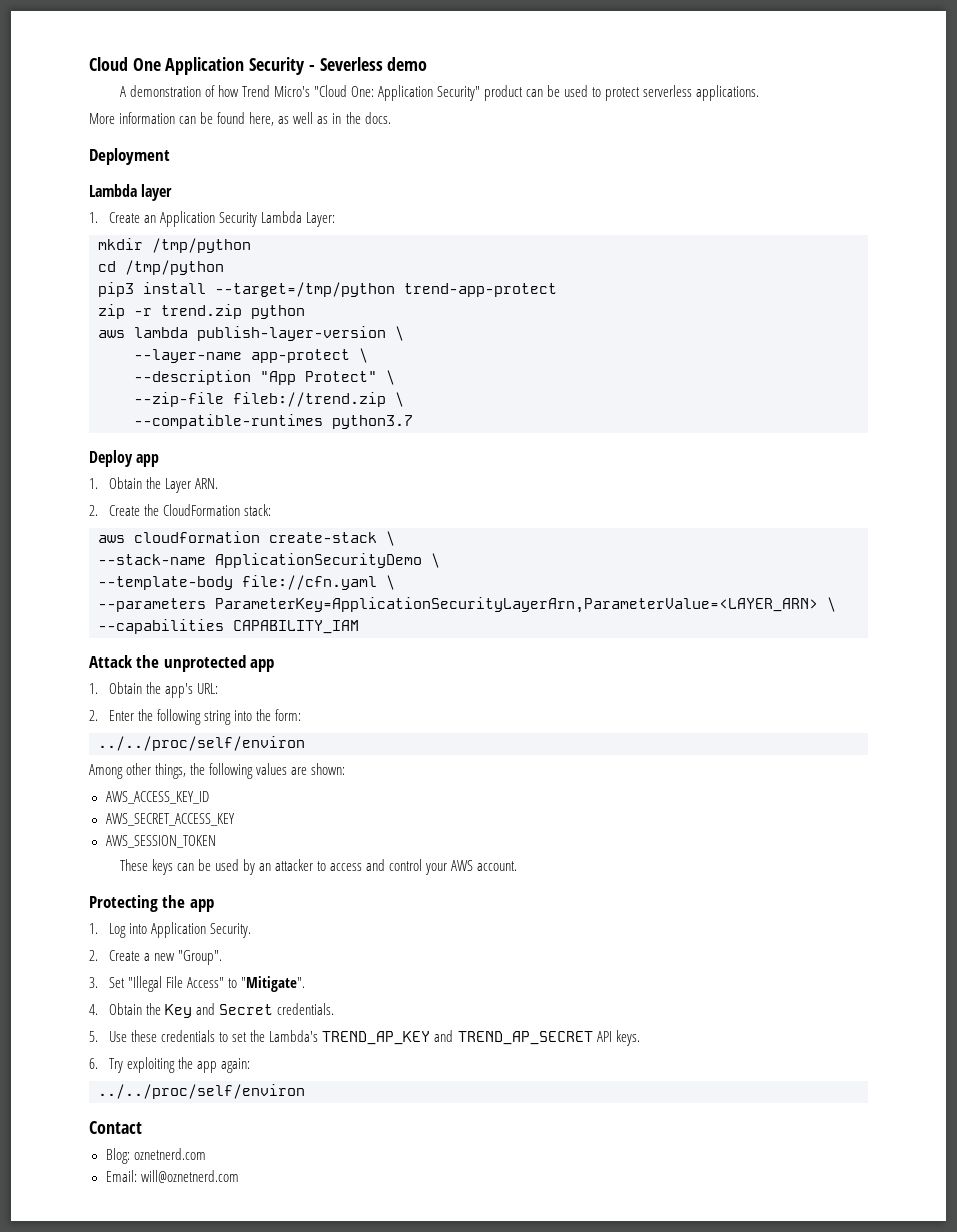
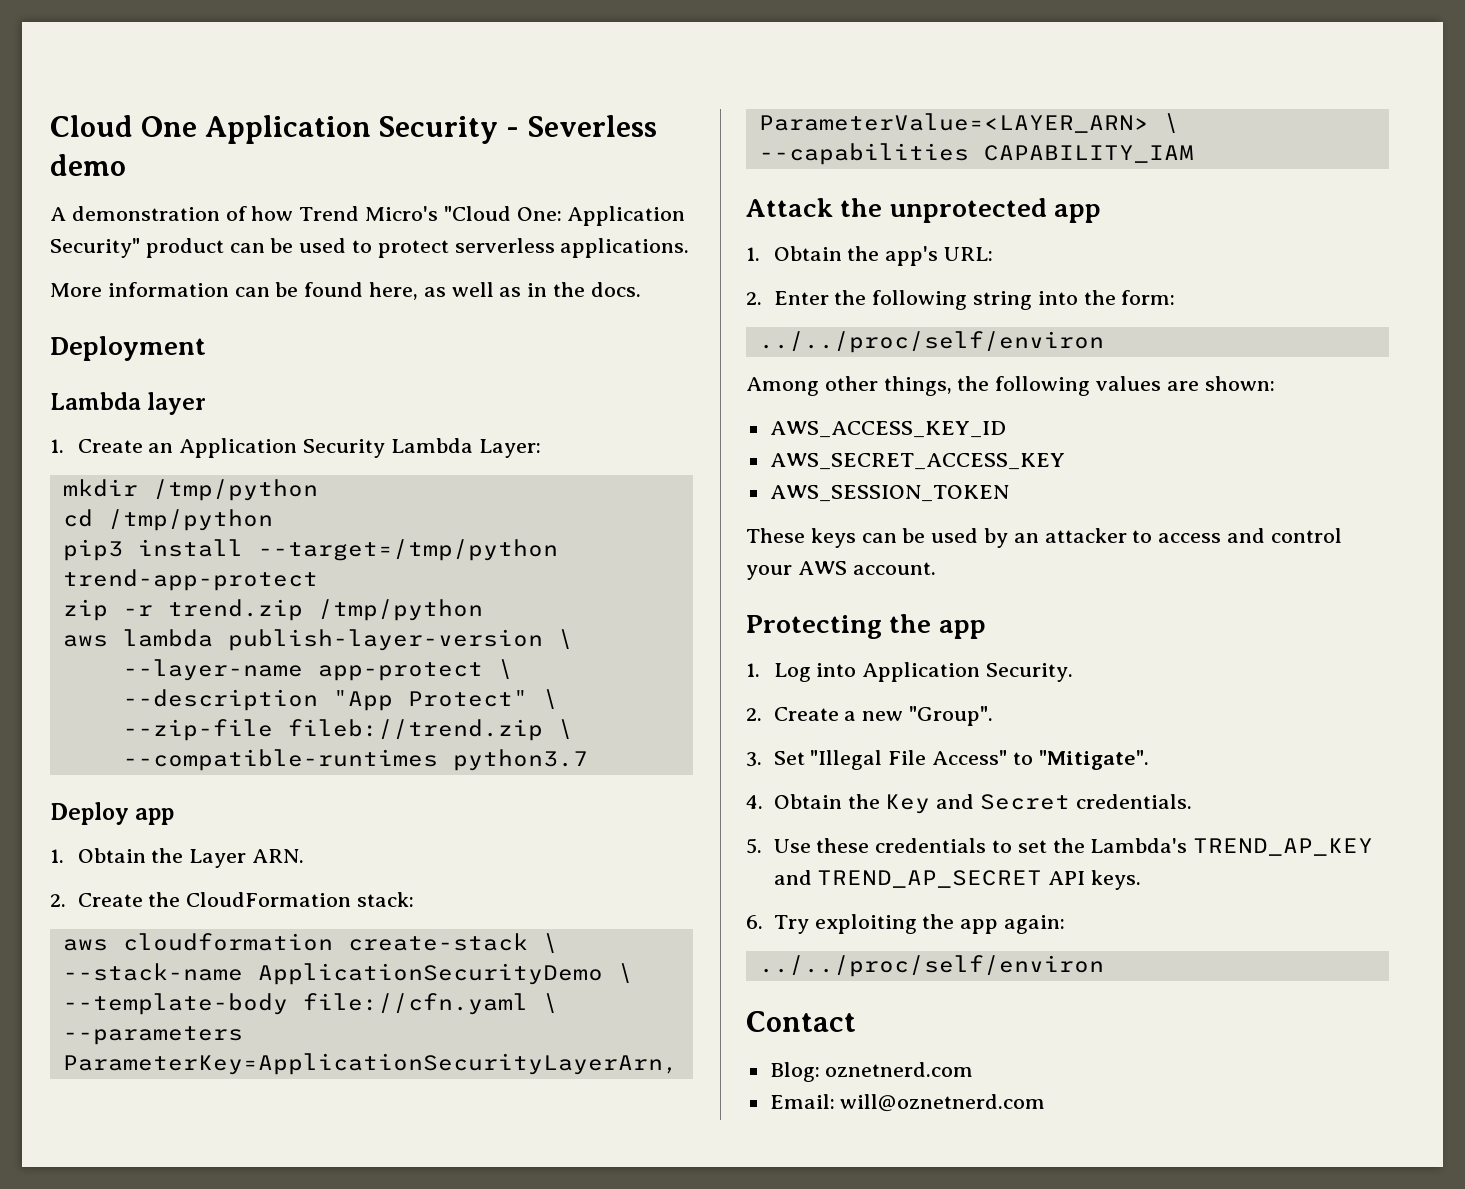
- zip -r trend.zip python
+ zip -r trend.zip /tmp/python

